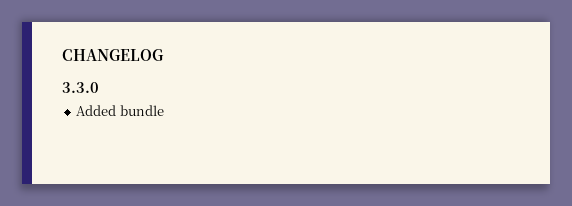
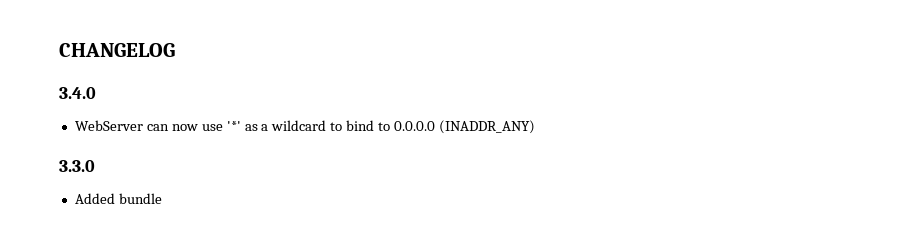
+ 3.4.0
+ WebServer can now use '*' as a wildcard to bind to 0.0.0.0 (INADDR_ANY)

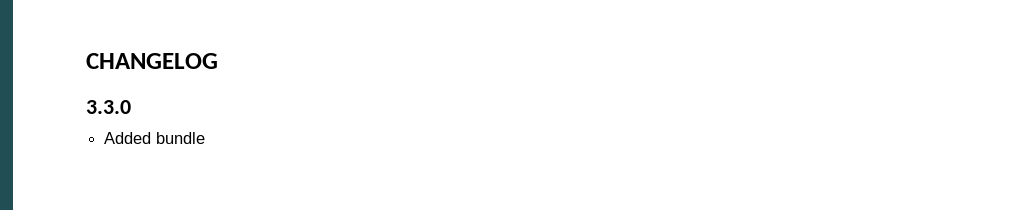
- 3.4.0
- WebServer can now use '*' as a wildcard to bind to 0.0.0.0 (INADDR_ANY)

